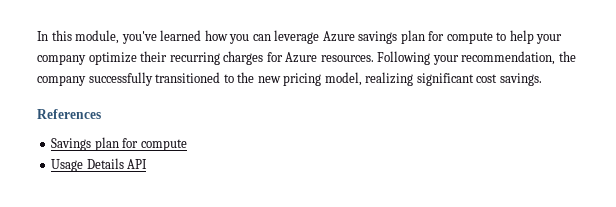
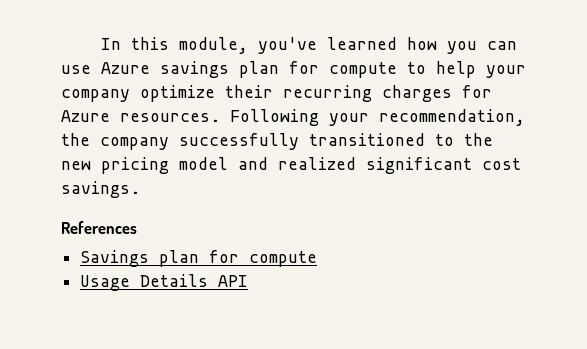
- In this module, you've learned how you can leverage Azure savings plan for compute to help your company optimize their recurring charges for Azure resources.
+ In this module, you've learned how you can use Azure savings plan for compute to help your company optimize their recurring charges for Azure resources.
- Following your recommendation, the company successfully transitioned to the new pricing model, realizing significant cost savings.
+ Following your recommendation, the company successfully transitioned to the new pricing model and realized significant cost savings.

